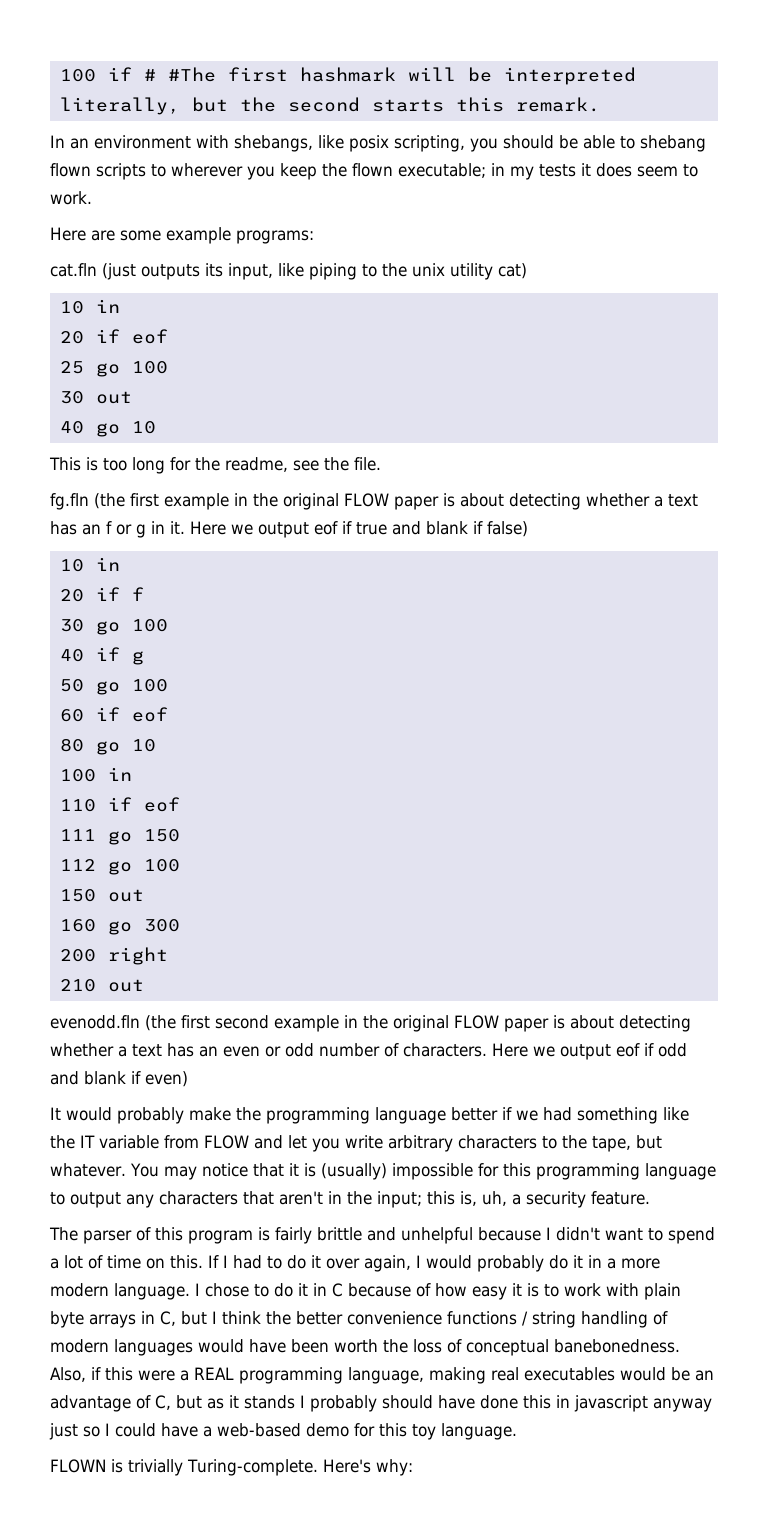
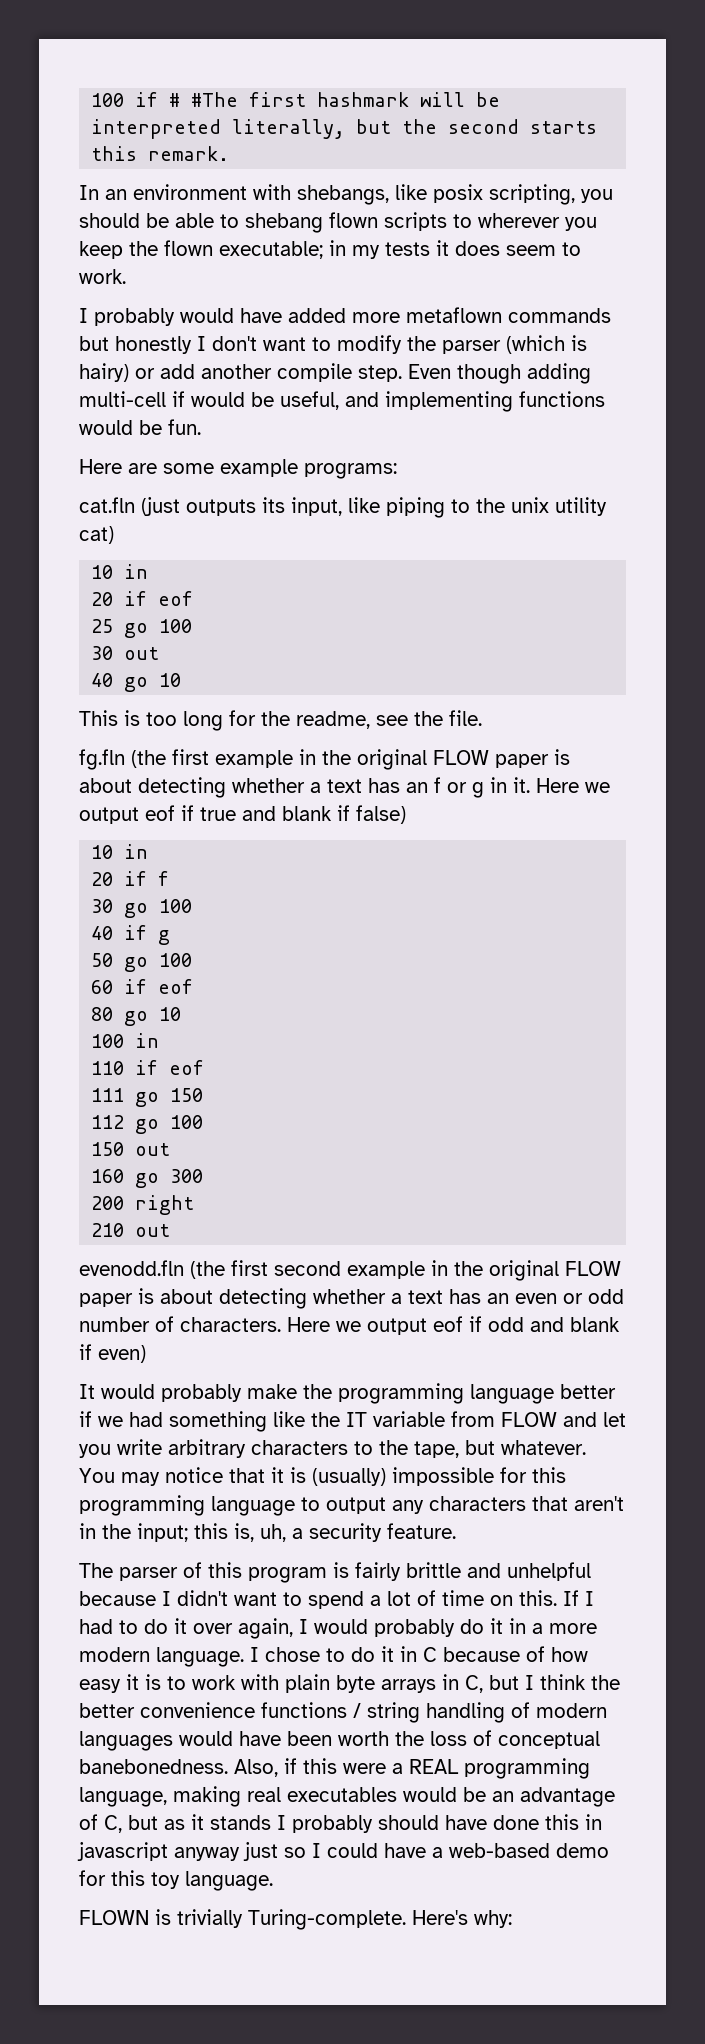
+ I probably would have added more metaflown commands but honestly I don't want to modify the parser (which is hairy) or add another compile step. Even though adding multi-cell if would be useful, and implementing functions would be fun.

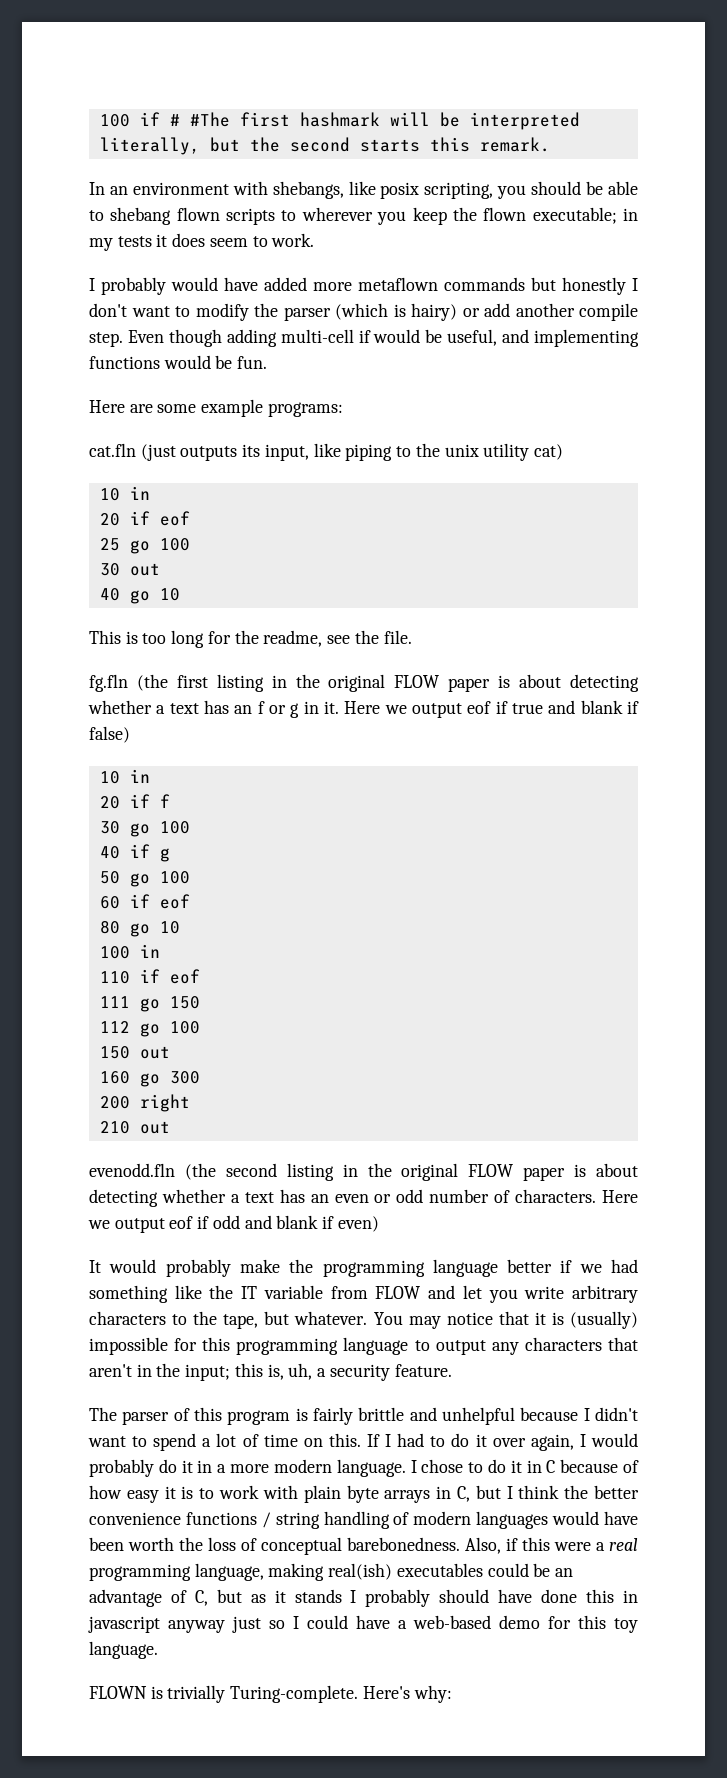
- fg.fln (the first example in the original FLOW paper is about detecting whether a text has an f or g in it.
+ fg.fln (the first listing in the original FLOW paper is about detecting whether a text has an f or g in it.
- evenodd.fln (the first second example in the original FLOW paper is about detecting whether a text has an even or odd number of characters.
+ evenodd.fln (the second listing in the original FLOW paper is about detecting whether a text has an even or odd number of characters.
- I chose to do it in C because of how easy it is to work with plain byte arrays in C, but I think the better convenience functions / string handling of modern languages would have been worth the loss of conceptual banebonedness.
+ I chose to do it in C because of how easy it is to work with plain byte arrays in C, but I think the better convenience functions / string handling of modern languages would have been worth the loss of conceptual barebonedness.
- Also, if this were a REAL programming language, making real executables would be an advantage of C, but as it stands I probably should have done this in javascript anyway just so I could have a web-based demo for this toy language.
+ Also, if this were a real programming language, making real(ish) executables could be an advantage of C, but as it stands I probably should have done this in javascript anyway just so I could have a web-based demo for this toy language.

